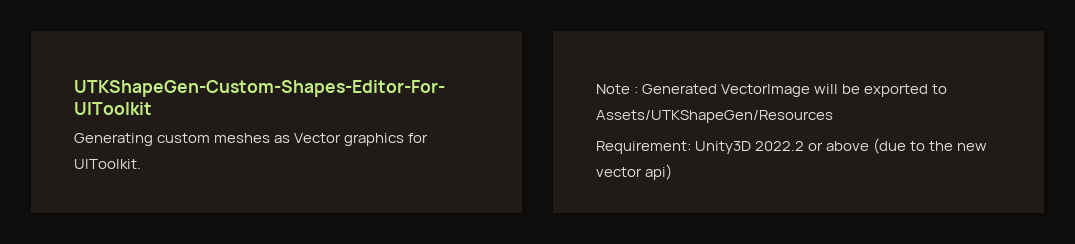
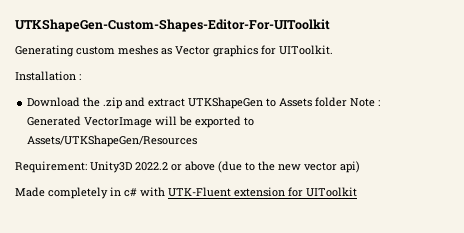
- Note : Generated VectorImage will be exported to Assets/UTKShapeGen/Resources
+ Installation :
+ Download the .zip and extract UTKShapeGen to Assets folder Note : Generated VectorImage will be exported to Assets/UTKShapeGen/Resources
+ Made completely in c# with UTK-Fluent extension for UIToolkit

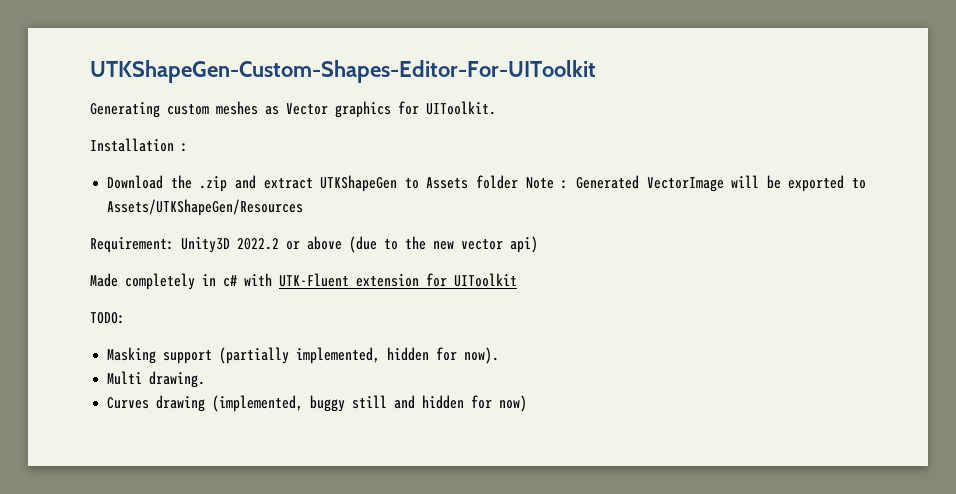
+ TODO:
+ Masking support (partially implemented, hidden for now).
+ Multi drawing.
+ Curves drawing (implemented, buggy still and hidden for now)

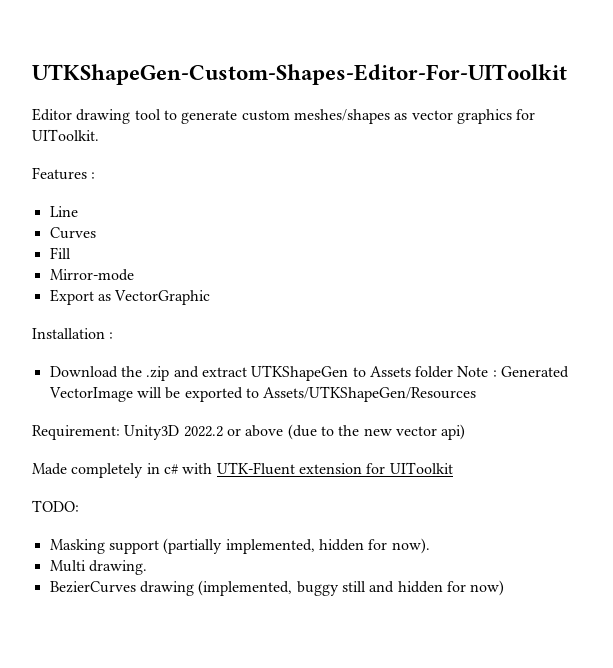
- Generating custom meshes as Vector graphics for UIToolkit.
+ Editor drawing tool to generate custom meshes/shapes as vector graphics for UIToolkit.
+ Features :
+ Line
+ Curves
+ Fill
+ Mirror-mode
+ Export as VectorGraphic
- Curves drawing (implemented, buggy still and hidden for now)
+ BezierCurves drawing (implemented, buggy still and hidden for now)

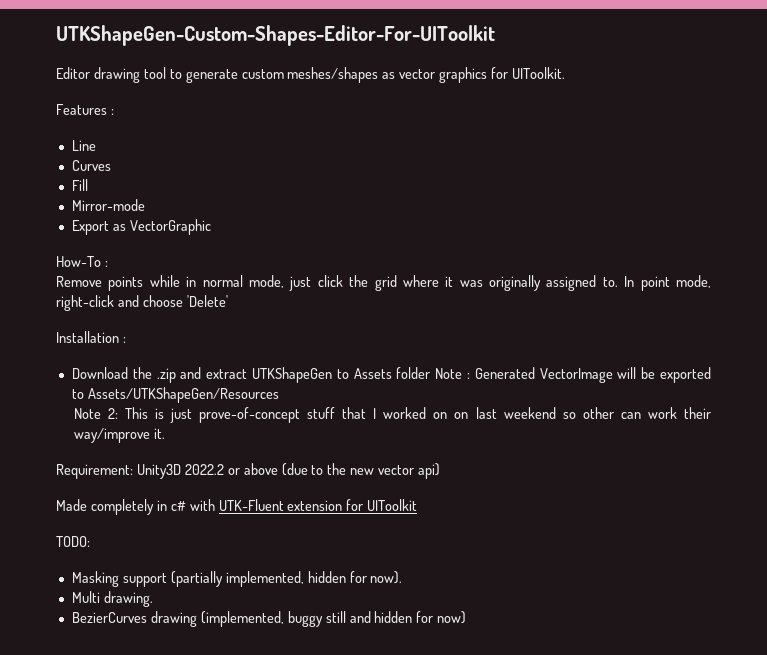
+ How-To :
+ Remove points while in normal mode, just click the grid where it was originally assigned to. In point mode, right-click and choose 'Delete'
+ Note 2: This is just prove-of-concept stuff that I worked on on last weekend so other can work their way/improve it.

